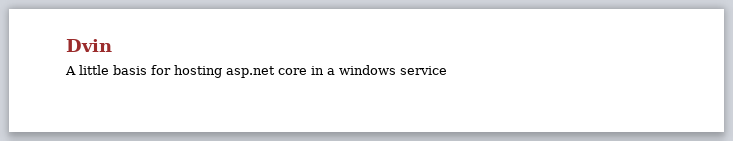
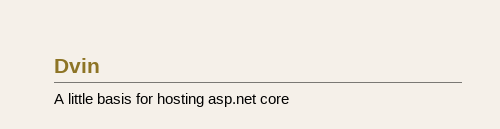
- A little basis for hosting asp.net core in a windows service
+ A little basis for hosting asp.net core

